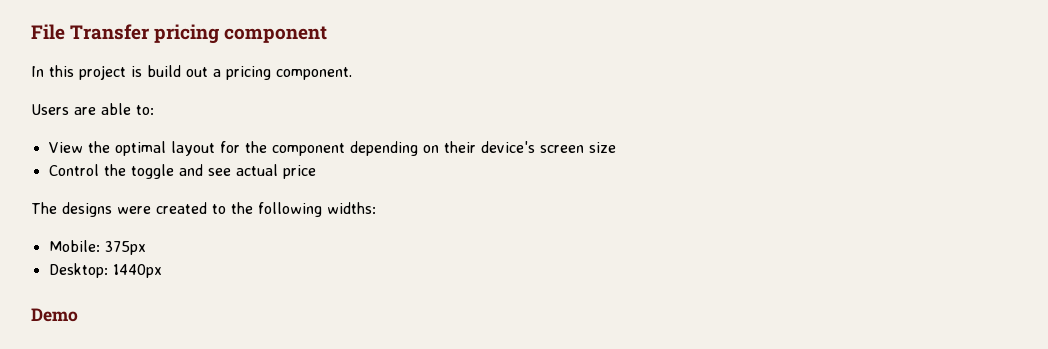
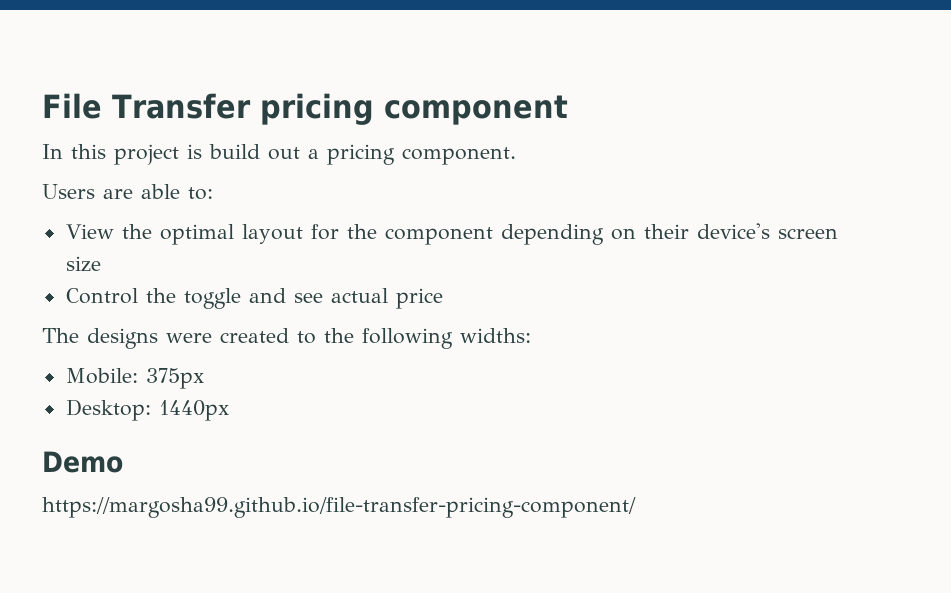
+ https://margosha99.github.io/file-transfer-pricing-component/

